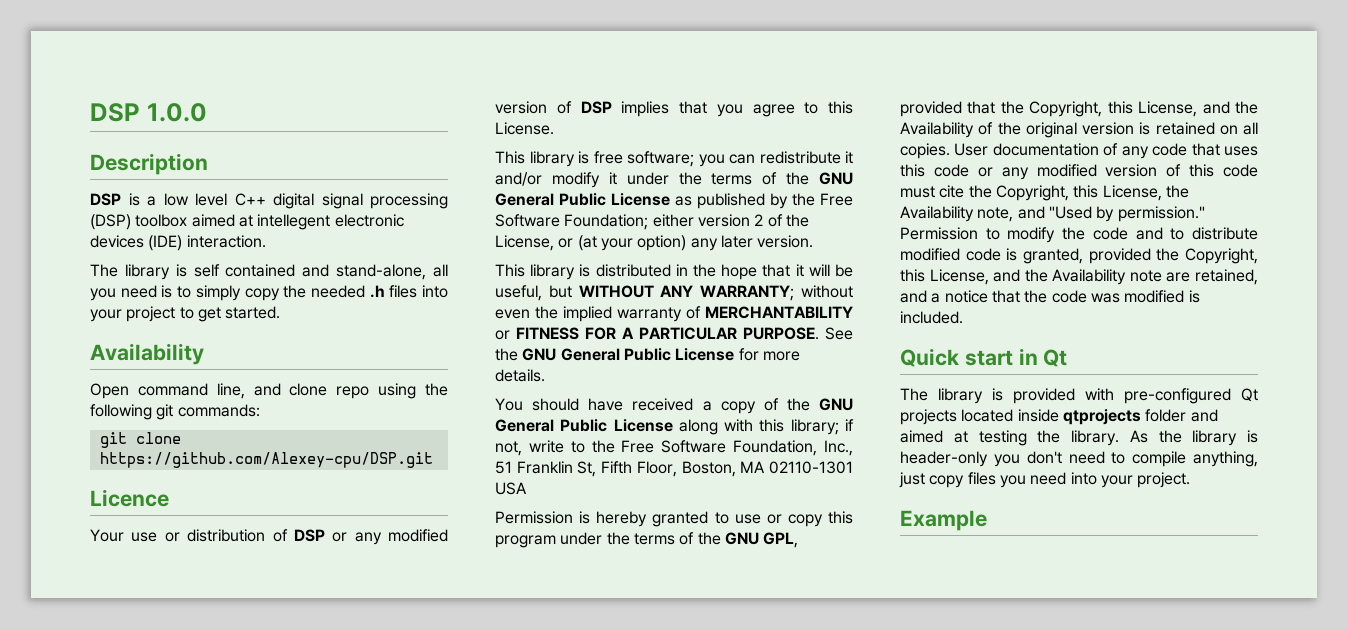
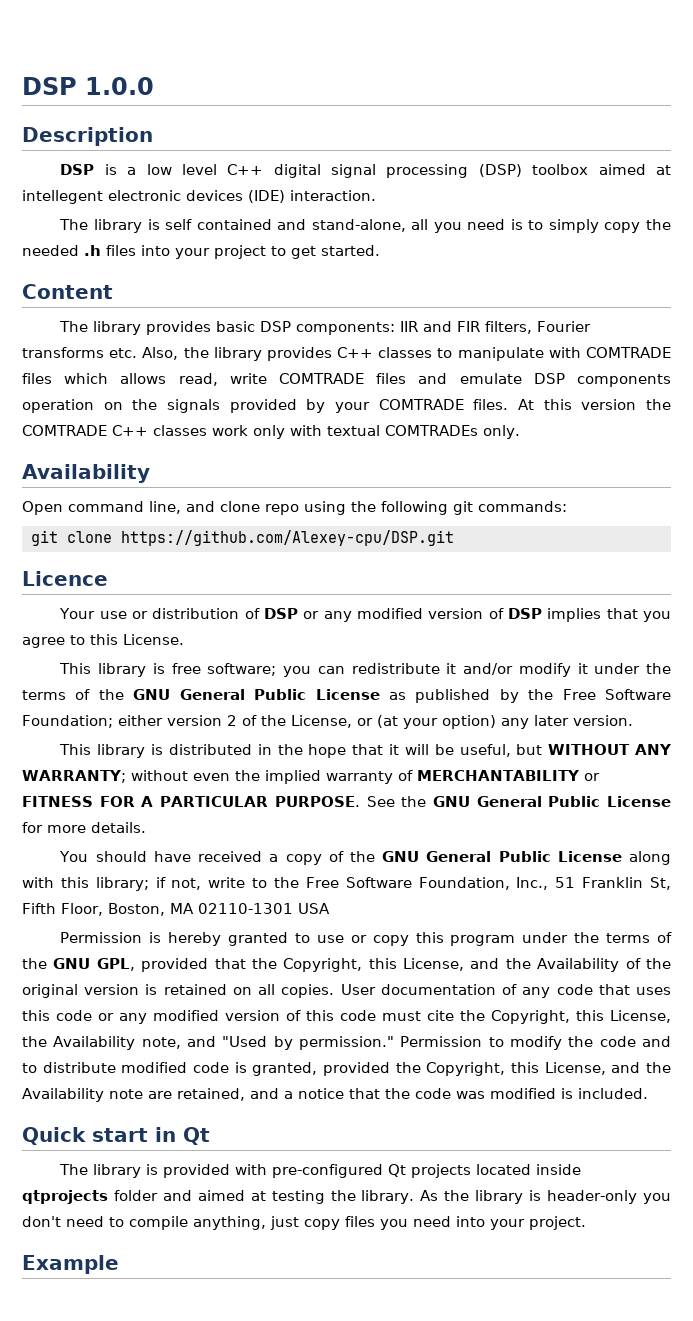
+ Content
+ The library provides basic DSP components: IIR and FIR filters, Fourier transforms etc. Also, the library provides C++ classes to manipulate with COMTRADE files which allows read, write COMTRADE files and emulate DSP components operation on the signals provided by your COMTRADE files. At this version the COMTRADE C++ classes work only with textual COMTRADEs only.

